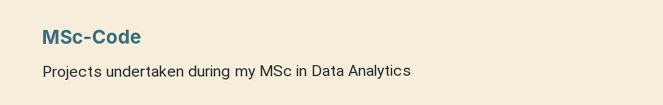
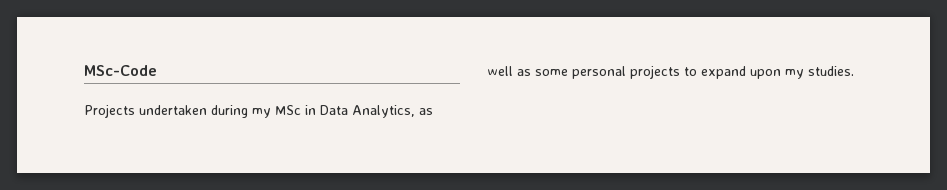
- Projects undertaken during my MSc in Data Analytics
+ Projects undertaken during my MSc in Data Analytics, as well as some personal projects to expand upon my studies.

